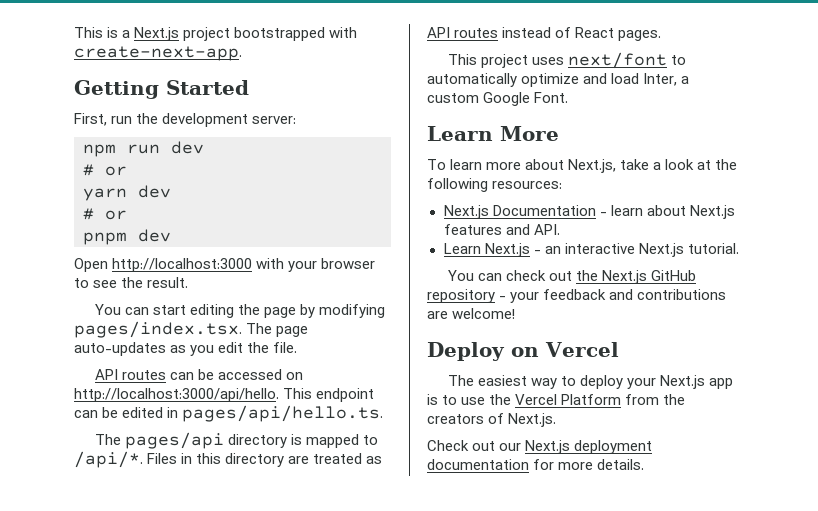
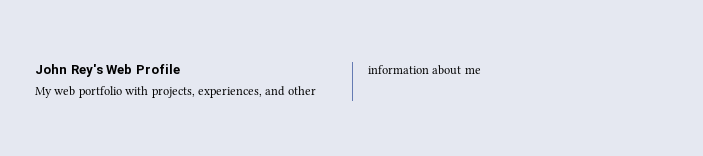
- This is a Next.js project bootstrapped with create-next-app.
- Getting Started
- First, run the development server:
- npm run dev
- # or
- yarn dev
- # or
- pnpm dev
- Open http://localhost:3000 with your browser to see the result.
- You can start editing the page by modifying pages/index.tsx. The page auto-updates as you edit the file.
- API routes can be accessed on http://localhost:3000/api/hello. This endpoint can be edited in pages/api/hello.ts.
- The pages/api directory is mapped to /api/*. Files in this directory are treated as API routes instead of React pages.
- This project uses next/font to automatically optimize and load Inter, a custom Google Font.
- Learn More
- To learn more about Next.js, take a look at the following resources:
- Next.js Documentation - learn about Next.js features and API.
- Learn Next.js - an interactive Next.js tutorial.
- You can check out the Next.js GitHub repository - your feedback and contributions are welcome!
- Deploy on Vercel
- The easiest way to deploy your Next.js app is to use the Vercel Platform from the creators of Next.js.
- Check out our Next.js deployment documentation for more details.
+ John Rey's Web Profile
+ My web portfolio with projects, experiences, and other information about me

